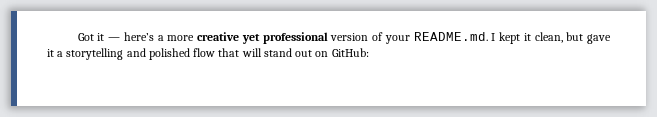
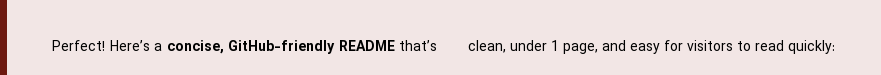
- Got it — here’s a more creative yet professional version of your README.md. I kept it clean, but gave it a storytelling and polished flow that will stand out on GitHub:
+ Perfect! Here’s a concise, GitHub-friendly README that’s clean, under 1 page, and easy for visitors to read quickly:

